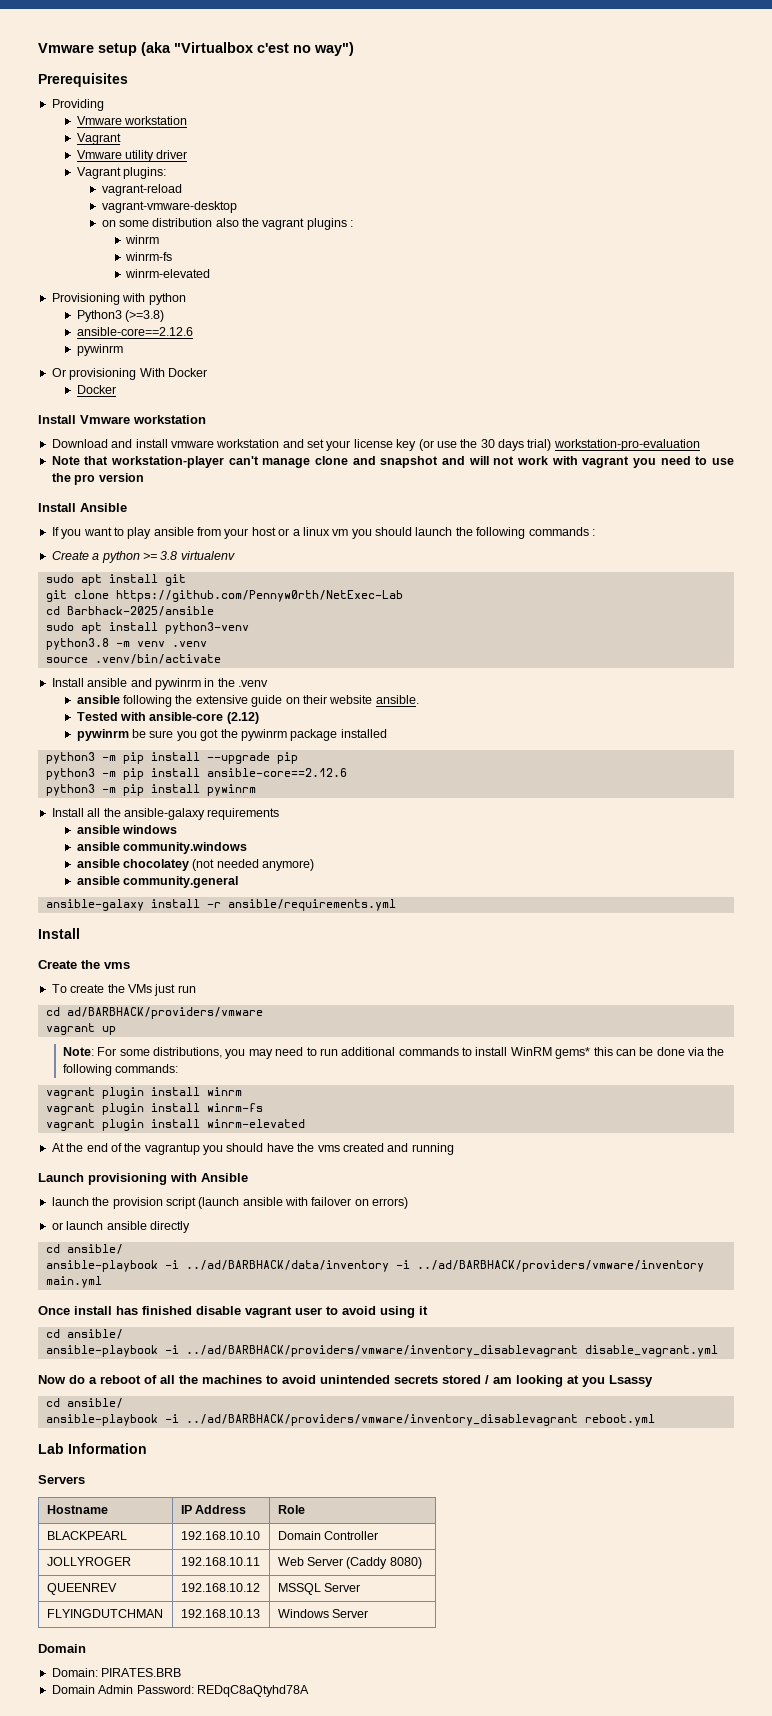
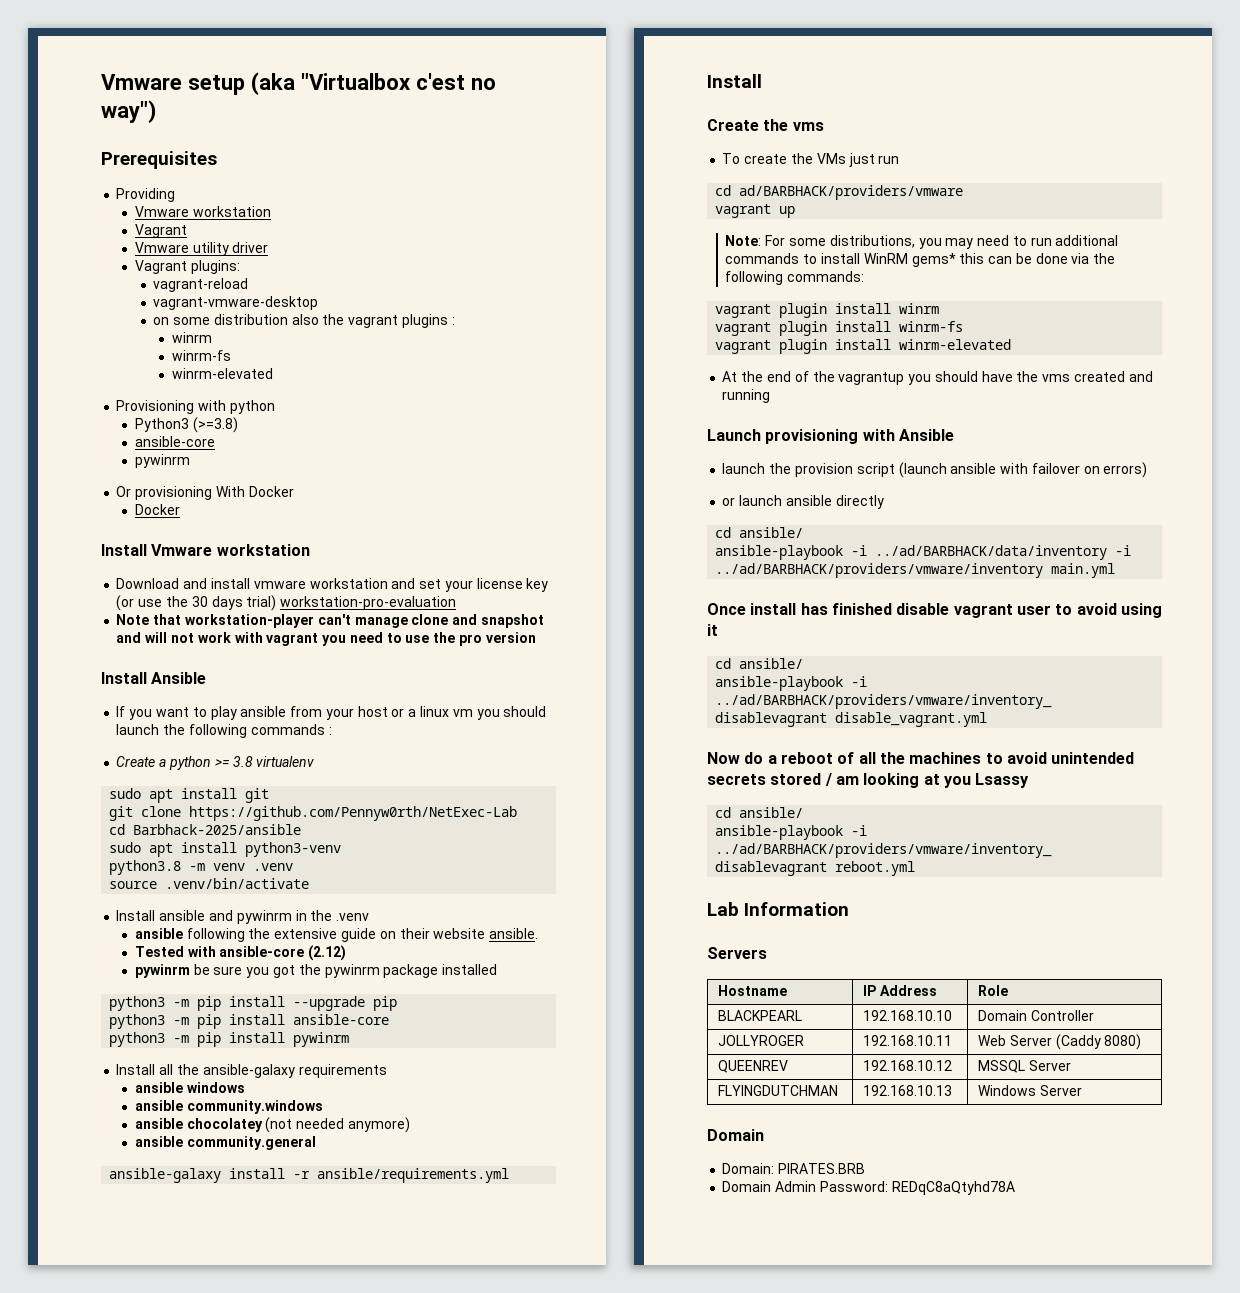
  Python3 (>=3.8)
- ansible-core==2.12.6
+ ansible-core
- python3 -m pip install ansible-core==2.12.6
+ python3 -m pip install ansible-core

